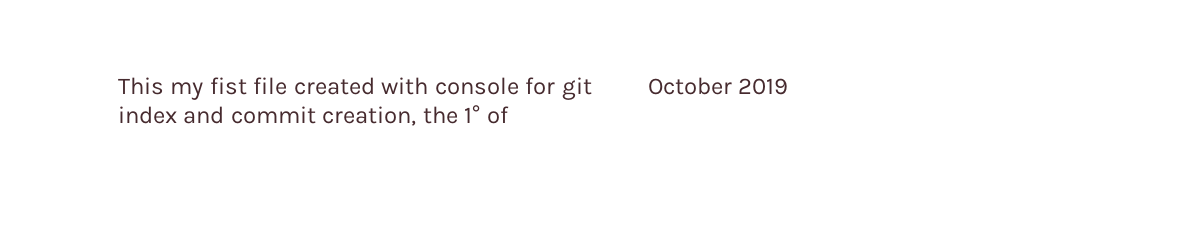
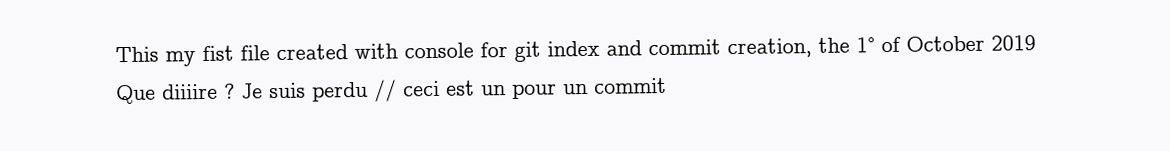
+ Que diiiire ? Je suis perdu // ceci est un pour un commit

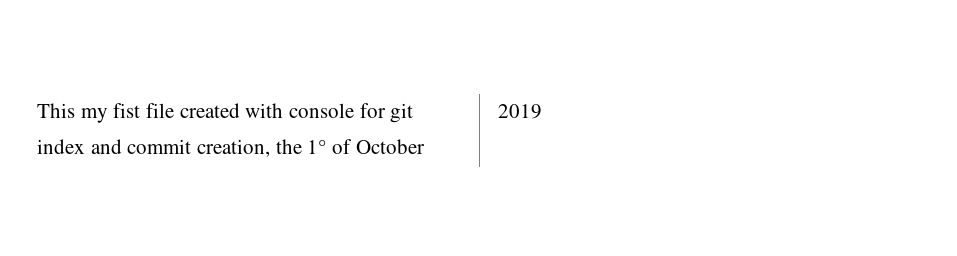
- Que diiiire ? Je suis perdu // ceci est un pour un commit

